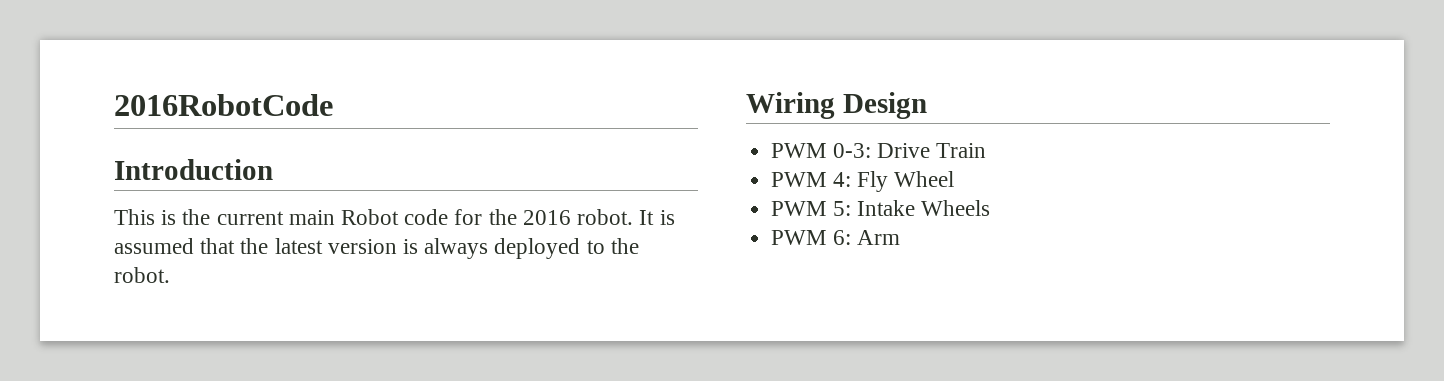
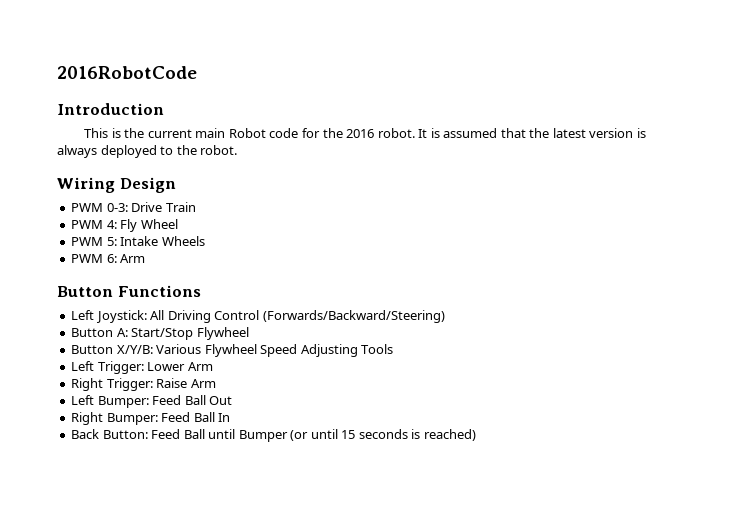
+ Button Functions
+ Left Joystick: All Driving Control (Forwards/Backward/Steering)
+ Button A: Start/Stop Flywheel
+ Button X/Y/B: Various Flywheel Speed Adjusting Tools
+ Left Trigger: Lower Arm
+ Right Trigger: Raise Arm
+ Left Bumper: Feed Ball Out
+ Right Bumper: Feed Ball In
+ Back Button: Feed Ball until Bumper (or until 15 seconds is reached)

